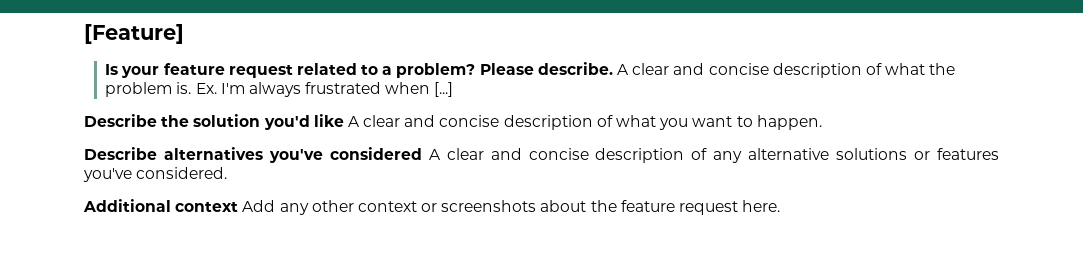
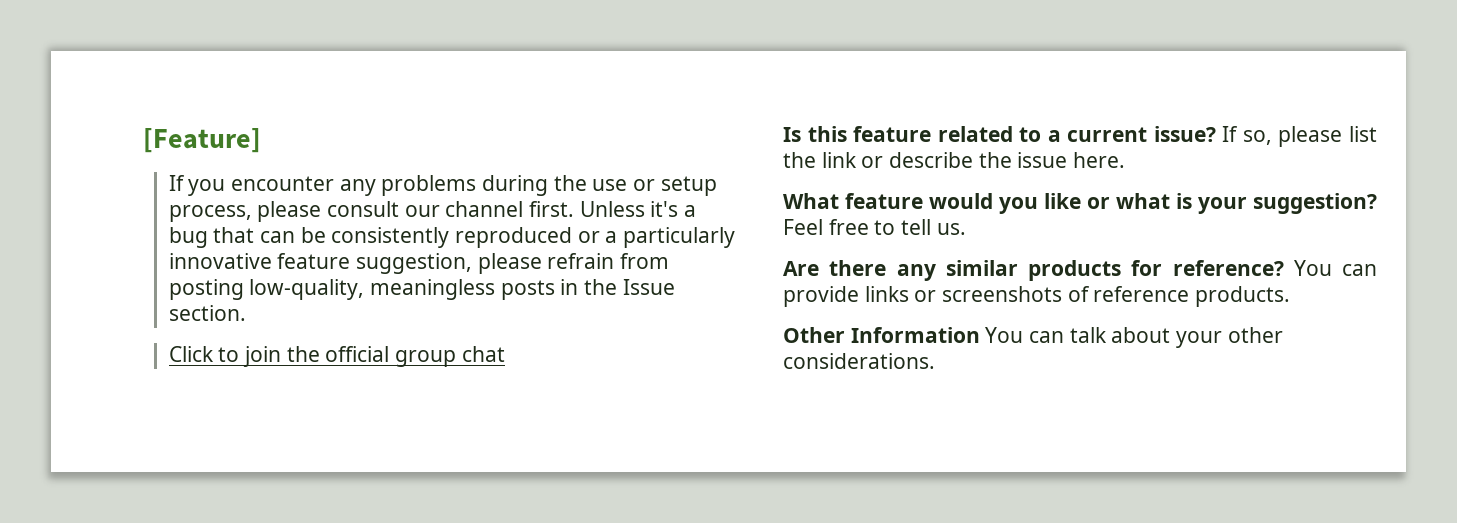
- Is your feature request related to a problem? Please describe. A clear and concise description of what the problem is. Ex. I'm always frustrated when [...]
- Describe the solution you'd like A clear and concise description of what you want to happen.
- Describe alternatives you've considered A clear and concise description of any alternative solutions or features you've considered.
- Additional context Add any other context or screenshots about the feature request here.
+ If you encounter any problems during the use or setup process, please consult our channel first. Unless it's a bug that can be consistently reproduced or a particularly innovative feature suggestion, please refrain from posting low-quality, meaningless posts in the Issue section.
+ Click to join the official group chat
+ Is this feature related to a current issue? If so, please list the link or describe the issue here.
+ What feature would you like or what is your suggestion? Feel free to tell us.
+ Are there any similar products for reference? You can provide links or screenshots of reference products.
+ Other Information You can talk about your other considerations.

